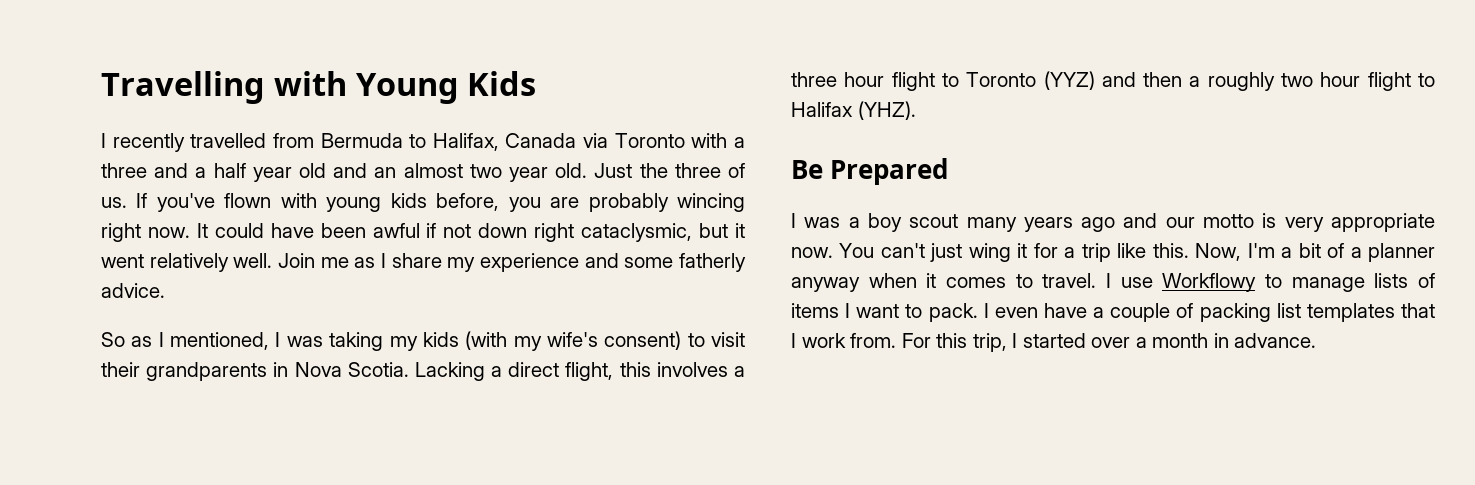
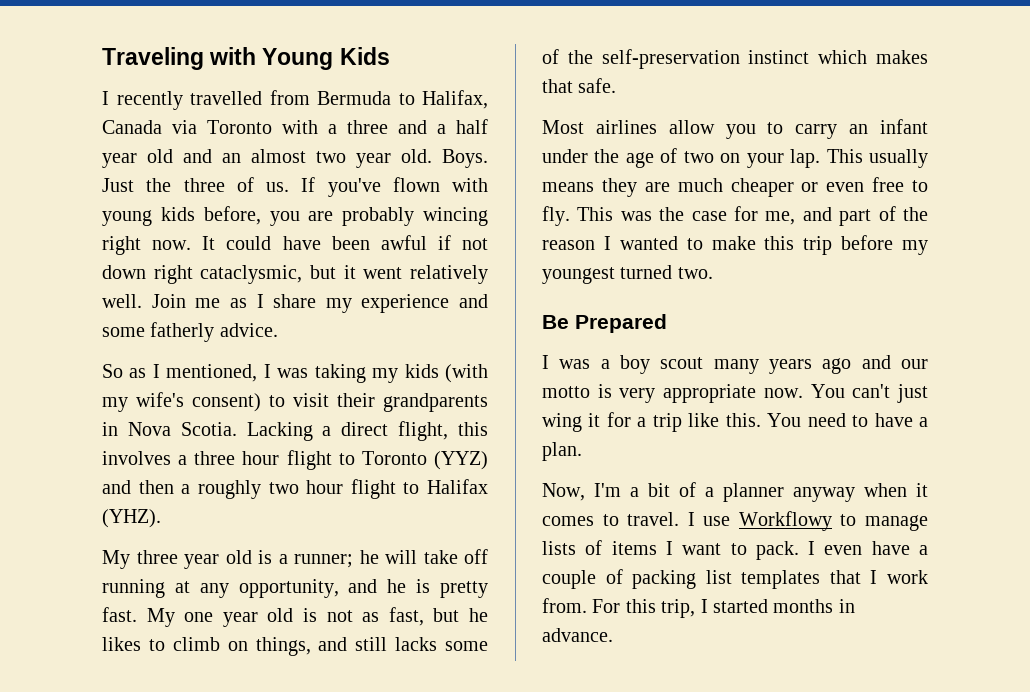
- Travelling with Young Kids
+ Traveling with Young Kids
+ Boys.
+ My three year old is a runner; he will take off running at any opportunity, and he is pretty fast. My one year old is not as fast, but he likes to climb on things, and still lacks some of the self-preservation instinct which makes that safe.
+ Most airlines allow you to carry an infant under the age of two on your lap. This usually means they are much cheaper or even free to fly. This was the case for me, and part of the reason I wanted to make this trip before my youngest turned two.
- You can't just wing it for a trip like this. Now, I'm a bit of a planner anyway when it comes to travel.
+ You can't just wing it for a trip like this. You need to have a plan.
+ Now, I'm a bit of a planner anyway when it comes to travel.
- For this trip, I started over a month in advance.
+ For this trip, I started months in advance.

